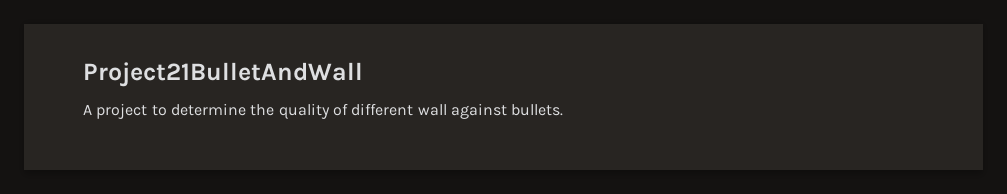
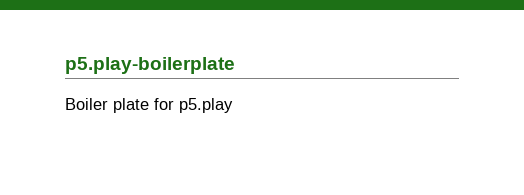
- Project21BulletAndWall
- A project to determine the quality of different wall against bullets.
+ p5.play-boilerplate
+ Boiler plate for p5.play

